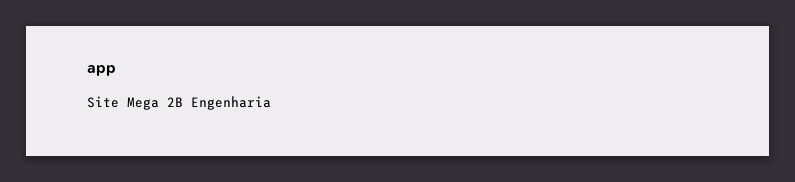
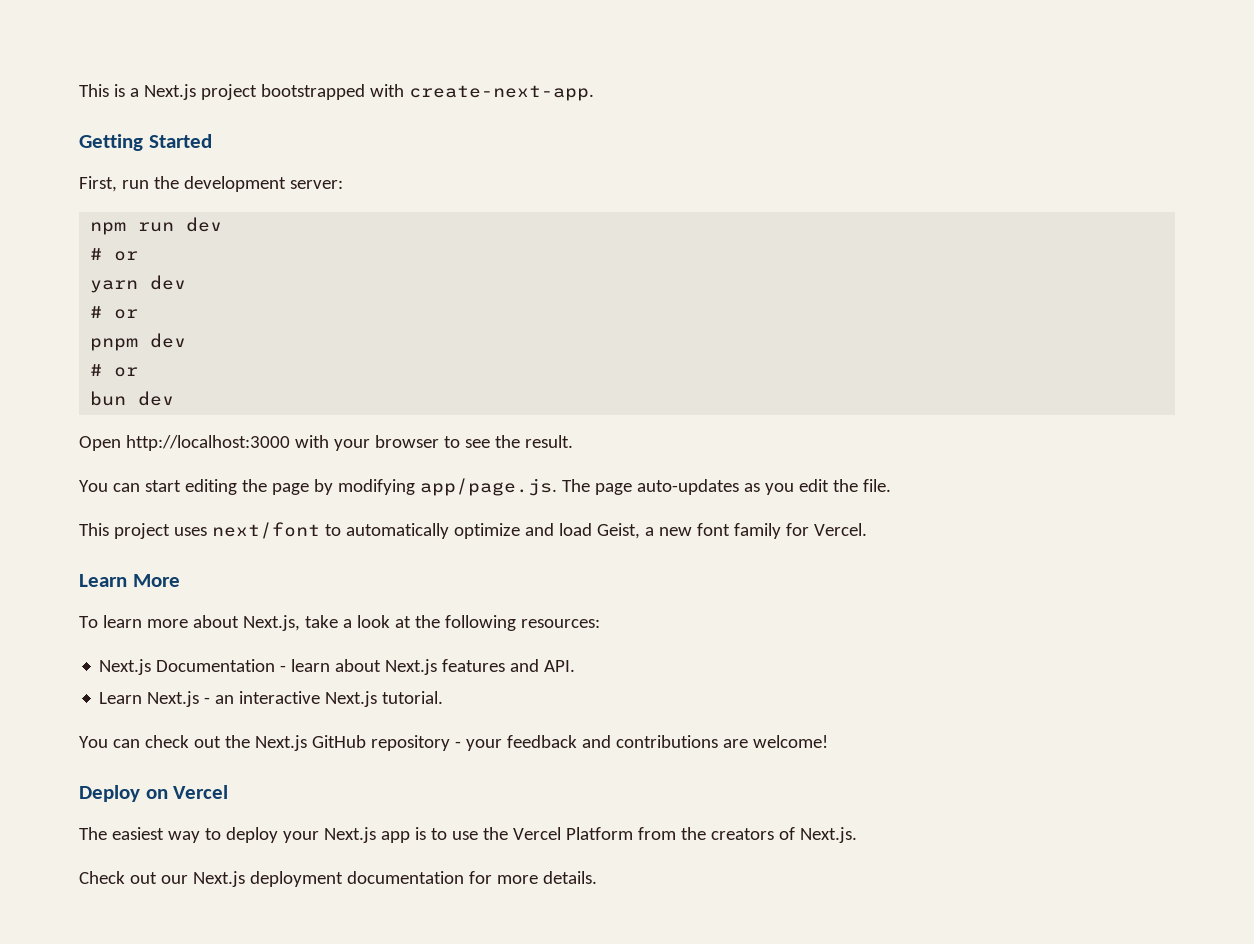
- app
- Site Mega 2B Engenharia
+ This is a Next.js project bootstrapped with create-next-app.
+ Getting Started
+ First, run the development server:
+ npm run dev
+ # or
+ yarn dev
+ # or
+ pnpm dev
+ # or
+ bun dev
+ Open http://localhost:3000 with your browser to see the result.
+ You can start editing the page by modifying app/page.js. The page auto-updates as you edit the file.
+ This project uses next/font to automatically optimize and load Geist, a new font family for Vercel.
+ Learn More
+ To learn more about Next.js, take a look at the following resources:
+ Next.js Documentation - learn about Next.js features and API.
+ Learn Next.js - an interactive Next.js tutorial.
+ You can check out the Next.js GitHub repository - your feedback and contributions are welcome!
+ Deploy on Vercel
+ The easiest way to deploy your Next.js app is to use the Vercel Platform from the creators of Next.js.
+ Check out our Next.js deployment documentation for more details.

